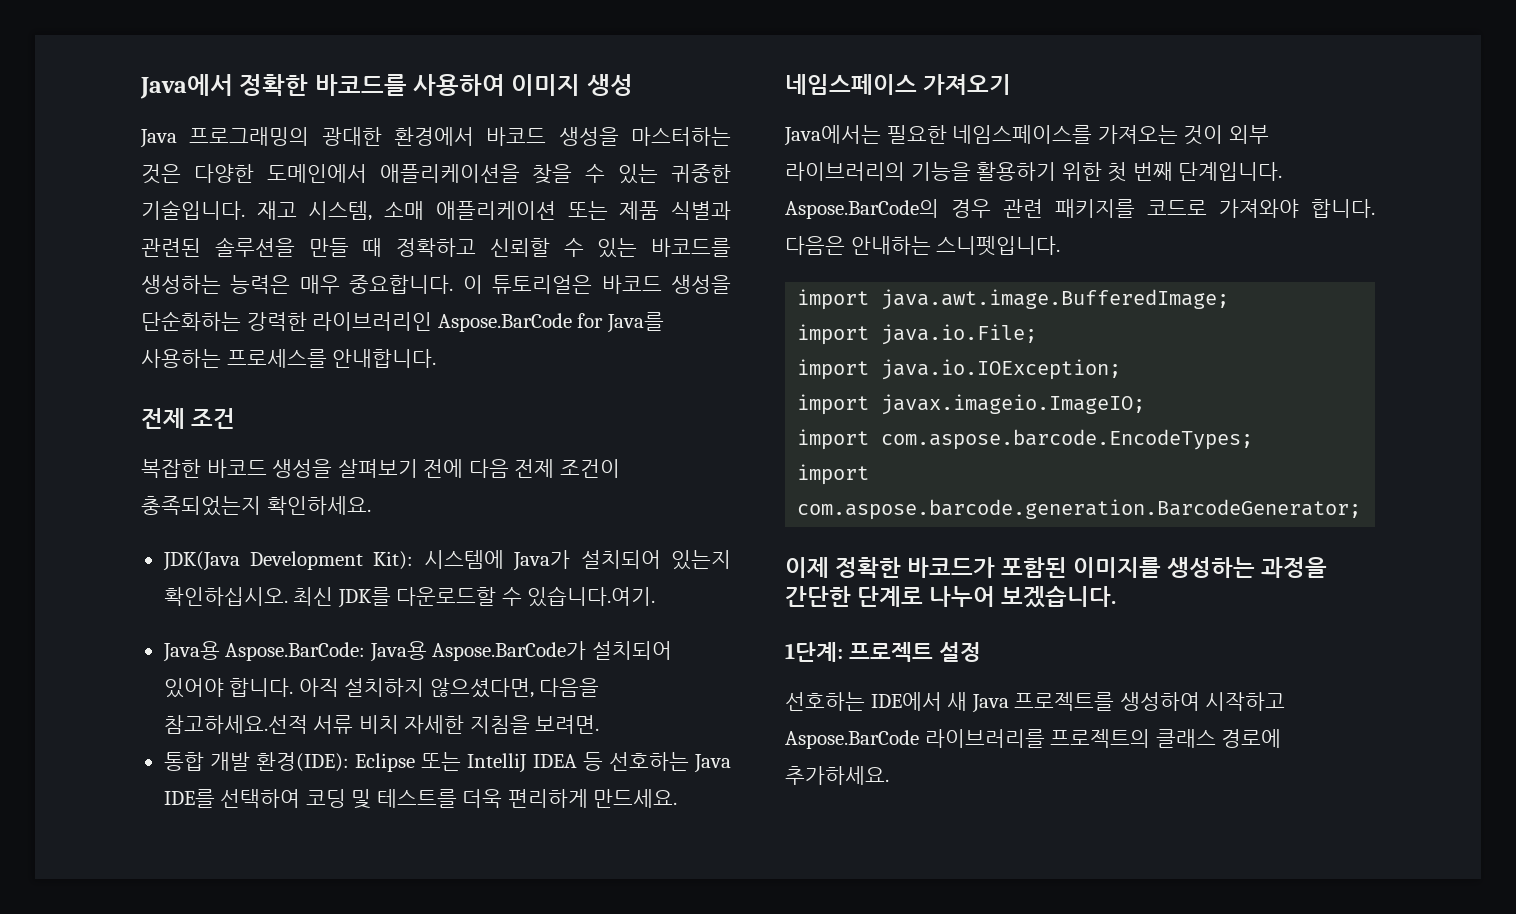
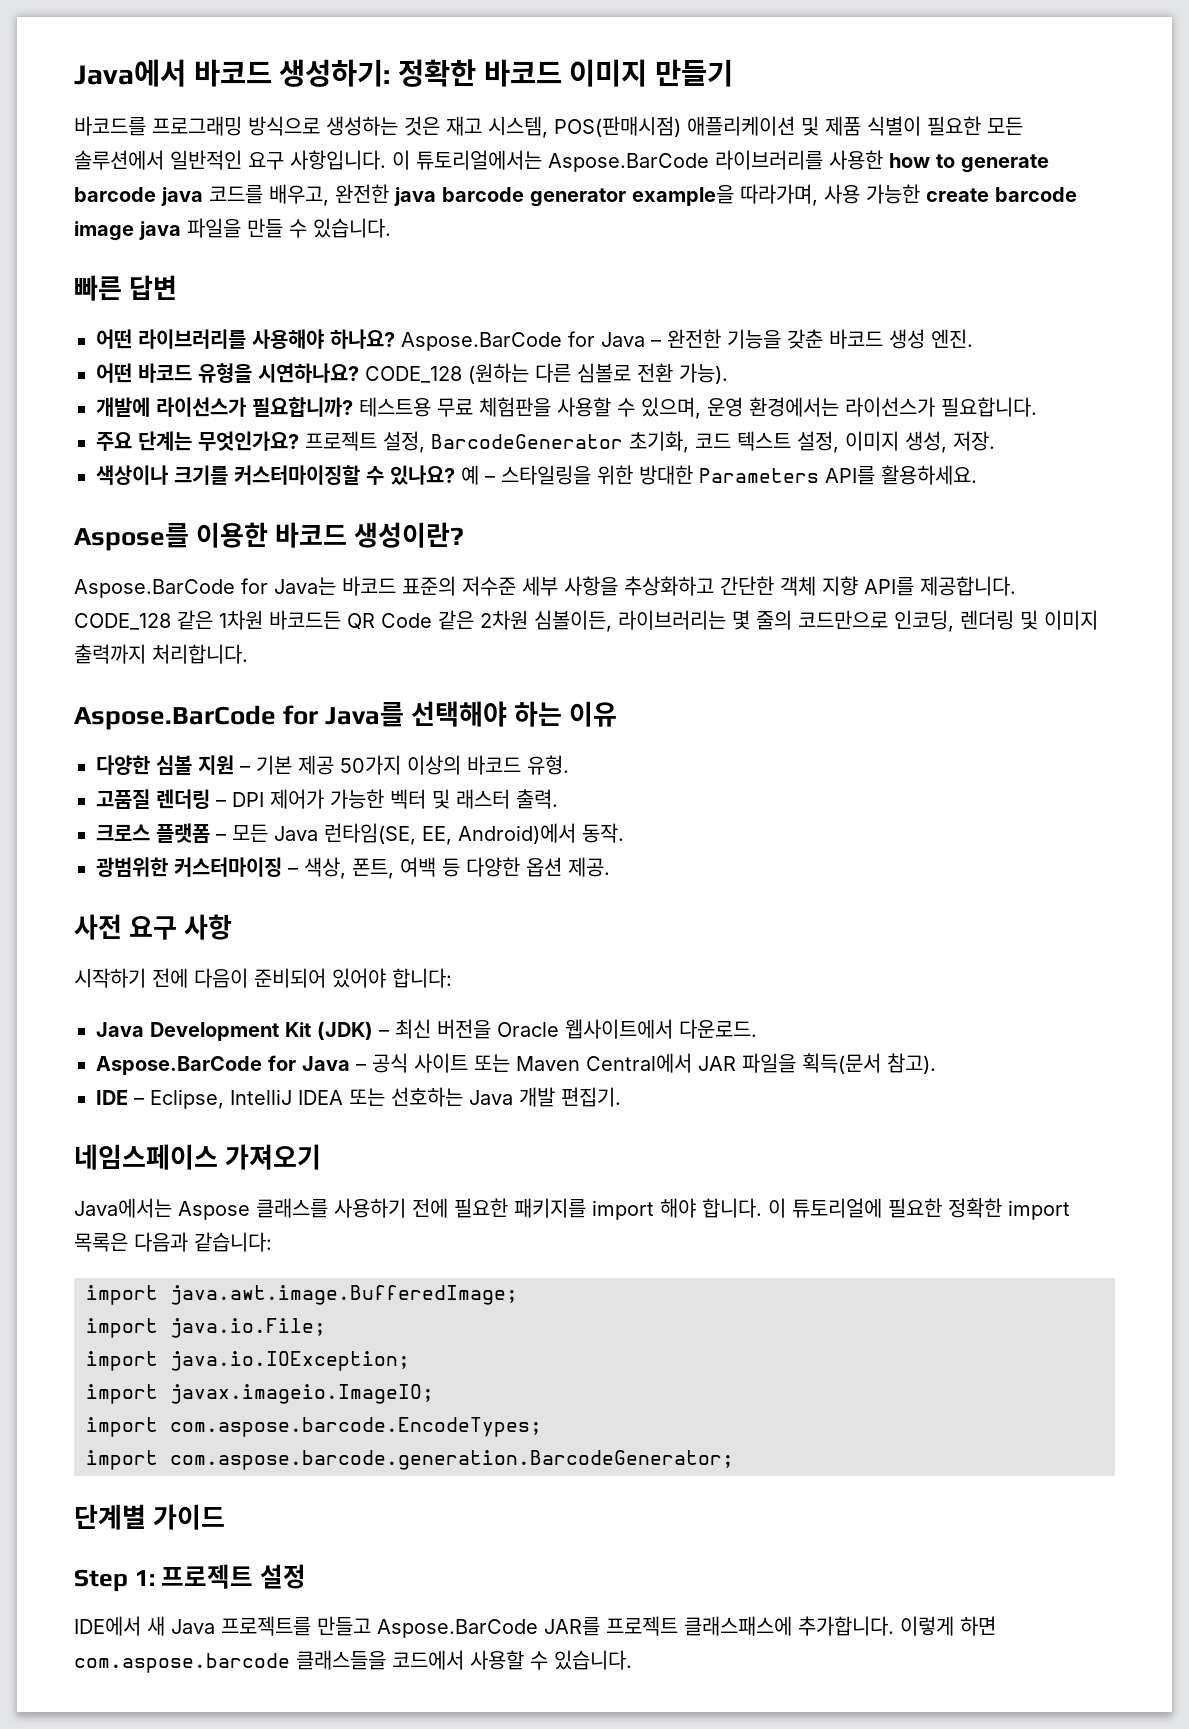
- Java에서 정확한 바코드를 사용하여 이미지 생성
- Java 프로그래밍의 광대한 환경에서 바코드 생성을 마스터하는 것은 다양한 도메인에서 애플리케이션을 찾을 수 있는 귀중한 기술입니다. 재고 시스템, 소매 애플리케이션 또는 제품 식별과 관련된 솔루션을 만들 때 정확하고 신뢰할 수 있는 바코드를 생성하는 능력은 매우 중요합니다. 이 튜토리얼은 바코드 생성을 단순화하는 강력한 라이브러리인 Aspose.BarCode for Java를 사용하는 프로세스를 안내합니다.
- 전제 조건
- 복잡한 바코드 생성을 살펴보기 전에 다음 전제 조건이 충족되었는지 확인하세요.
- JDK(Java Development Kit): 시스템에 Java가 설치되어 있는지 확인하십시오. 최신 JDK를 다운로드할 수 있습니다.여기.
- Java용 Aspose.BarCode: Java용 Aspose.BarCode가 설치되어 있어야 합니다. 아직 설치하지 않으셨다면, 다음을 참고하세요.선적 서류 비치 자세한 지침을 보려면.
- 통합 개발 환경(IDE): Eclipse 또는 IntelliJ IDEA 등 선호하는 Java IDE를 선택하여 코딩 및 테스트를 더욱 편리하게 만드세요.
+ Java에서 바코드 생성하기: 정확한 바코드 이미지 만들기
+ 바코드를 프로그래밍 방식으로 생성하는 것은 재고 시스템, POS(판매시점) 애플리케이션 및 제품 식별이 필요한 모든 솔루션에서 일반적인 요구 사항입니다. 이 튜토리얼에서는 Aspose.BarCode 라이브러리를 사용한 how to generate barcode java 코드를 배우고, 완전한 java barcode generator example을 따라가며, 사용 가능한 create barcode image java 파일을 만들 수 있습니다.
+ 빠른 답변
+ 어떤 라이브러리를 사용해야 하나요? Aspose.BarCode for Java – 완전한 기능을 갖춘 바코드 생성 엔진.
+ 어떤 바코드 유형을 시연하나요? CODE_128 (원하는 다른 심볼로 전환 가능).
+ 개발에 라이선스가 필요합니까? 테스트용 무료 체험판을 사용할 수 있으며, 운영 환경에서는 라이선스가 필요합니다.
+ 주요 단계는 무엇인가요? 프로젝트 설정, BarcodeGenerator 초기화, 코드 텍스트 설정, 이미지 생성, 저장.
+ 색상이나 크기를 커스터마이징할 수 있나요? 예 – 스타일링을 위한 방대한 Parameters API를 활용하세요.
+ Aspose를 이용한 바코드 생성이란?
+ Aspose.BarCode for Java는 바코드 표준의 저수준 세부 사항을 추상화하고 간단한 객체 지향 API를 제공합니다. CODE_128 같은 1차원 바코드든 QR Code 같은 2차원 심볼이든, 라이브러리는 몇 줄의 코드만으로 인코딩, 렌더링 및 이미지 출력까지 처리합니다.
+ Aspose.BarCode for Java를 선택해야 하는 이유
+ 다양한 심볼 지원 – 기본 제공 50가지 이상의 바코드 유형.
+ 고품질 렌더링 – DPI 제어가 가능한 벡터 및 래스터 출력.
+ 크로스 플랫폼 – 모든 Java 런타임(SE, EE, Android)에서 동작.
+ 광범위한 커스터마이징 – 색상, 폰트, 여백 등 다양한 옵션 제공.
+ 사전 요구 사항
+ 시작하기 전에 다음이 준비되어 있어야 합니다:
+ Java Development Kit (JDK) – 최신 버전을 Oracle 웹사이트에서 다운로드.
+ Aspose.BarCode for Java – 공식 사이트 또는 Maven Central에서 JAR 파일을 획득(문서 참고).
+ IDE – Eclipse, IntelliJ IDEA 또는 선호하는 Java 개발 편집기.
  네임스페이스 가져오기
- Java에서는 필요한 네임스페이스를 가져오는 것이 외부 라이브러리의 기능을 활용하기 위한 첫 번째 단계입니다. Aspose.BarCode의 경우 관련 패키지를 코드로 가져와야 합니다. 다음은 안내하는 스니펫입니다.
+ Java에서는 Aspose 클래스를 사용하기 전에 필요한 패키지를 import 해야 합니다. 이 튜토리얼에 필요한 정확한 import 목록은 다음과 같습니다:
- 이제 정확한 바코드가 포함된 이미지를 생성하는 과정을 간단한 단계로 나누어 보겠습니다.
- 1단계: 프로젝트 설정
+ 단계별 가이드
+ Step 1: 프로젝트 설정
- 선호하는 IDE에서 새 Java 프로젝트를 생성하여 시작하고 Aspose.BarCode 라이브러리를 프로젝트의 클래스 경로에 추가하세요.
+ IDE에서 새 Java 프로젝트를 만들고 Aspose.BarCode JAR를 프로젝트 클래스패스에 추가합니다. 이렇게 하면 com.aspose.barcode 클래스들을 코드에서 사용할 수 있습니다.

